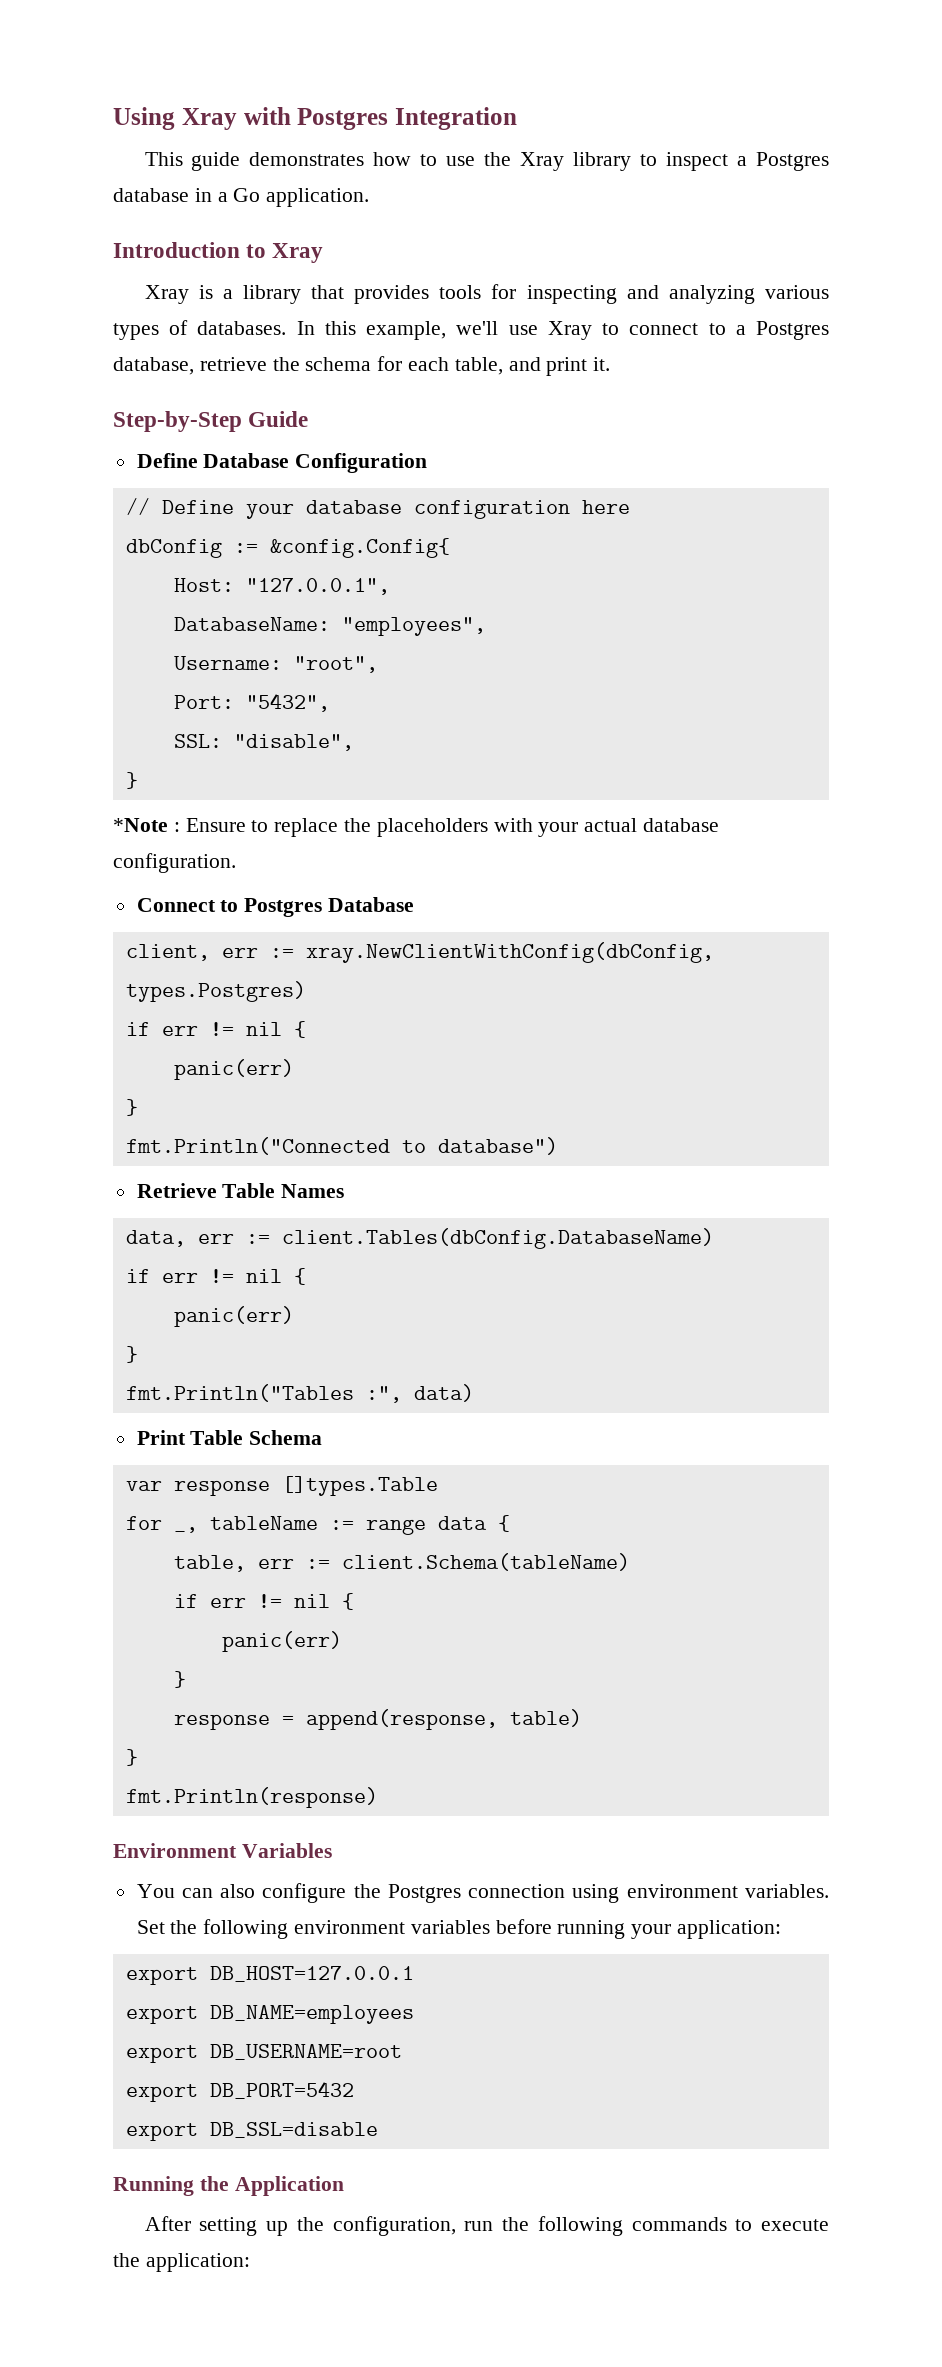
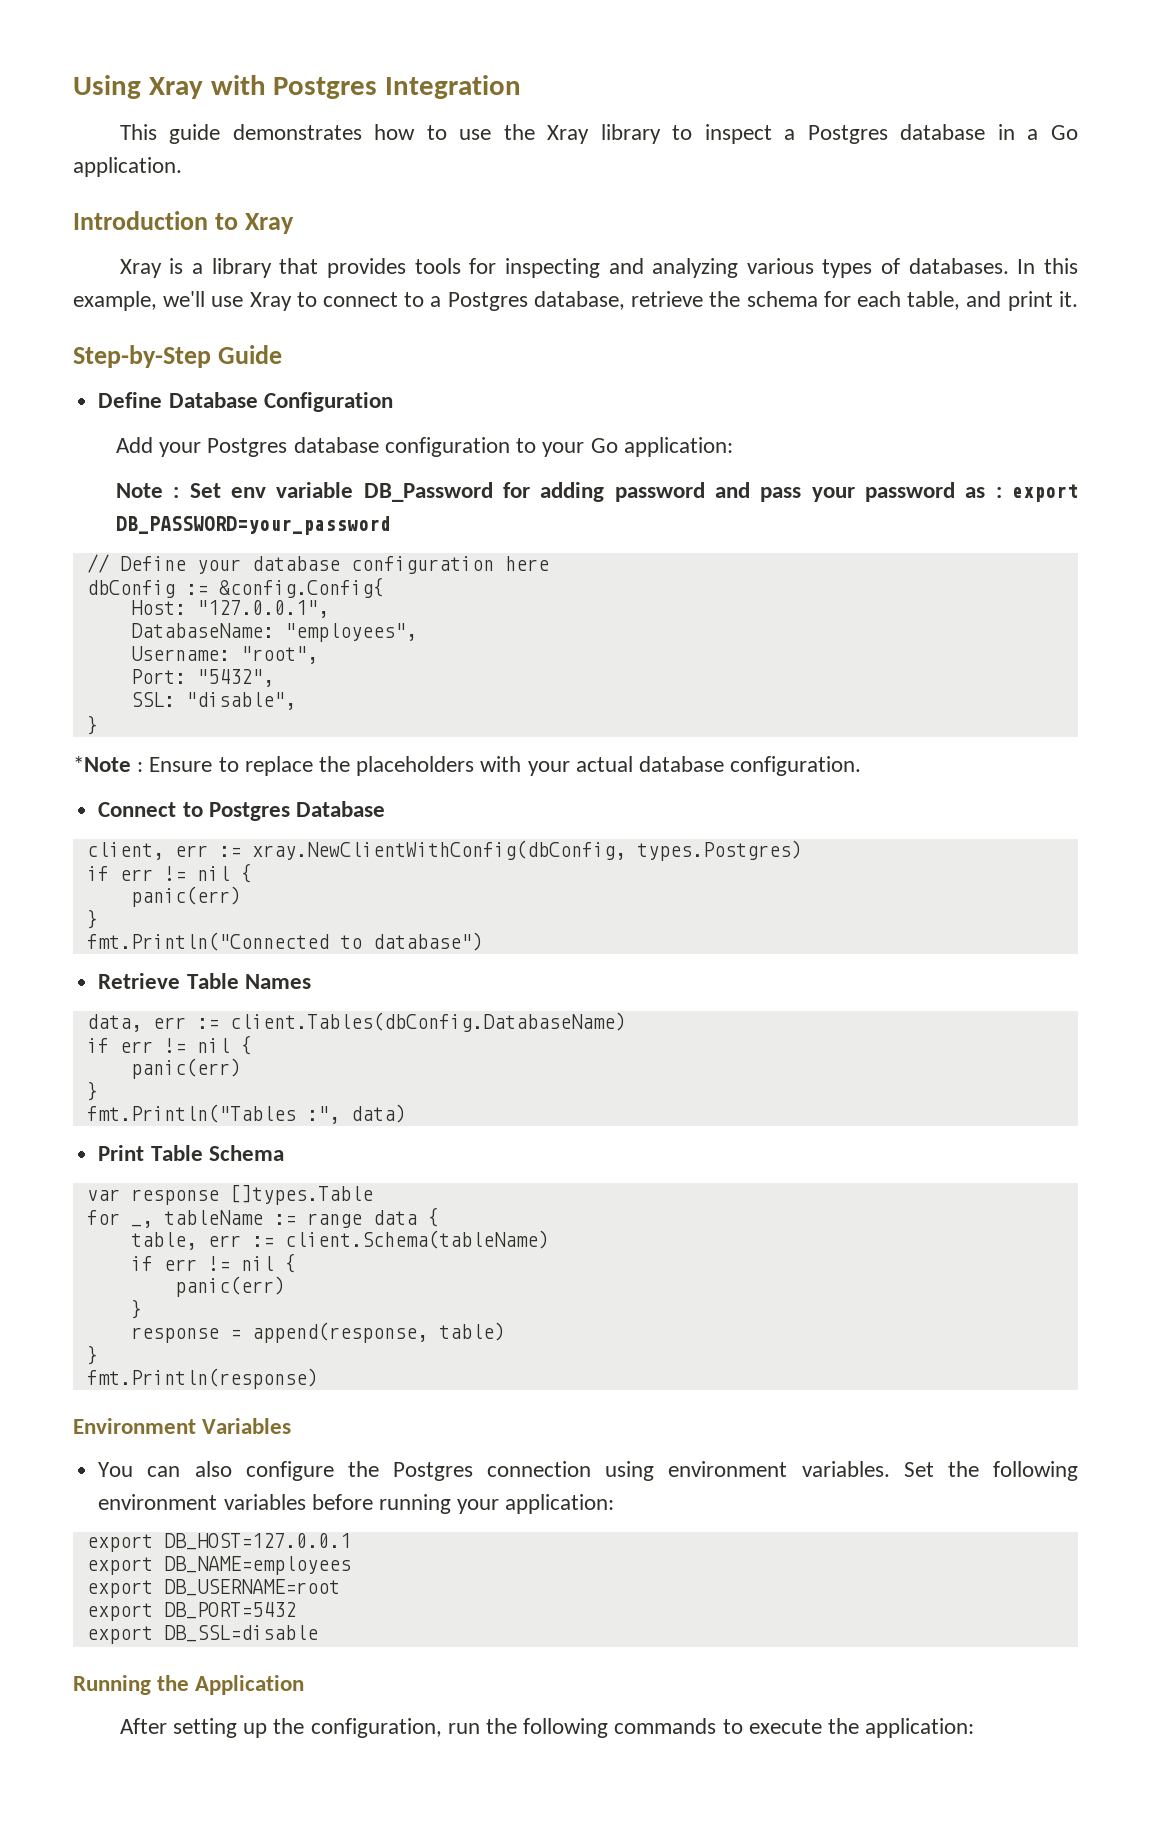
+ Add your Postgres database configuration to your Go application:
+ Note : Set env variable DB_Password for adding password and pass your password as : export DB_PASSWORD=your_password

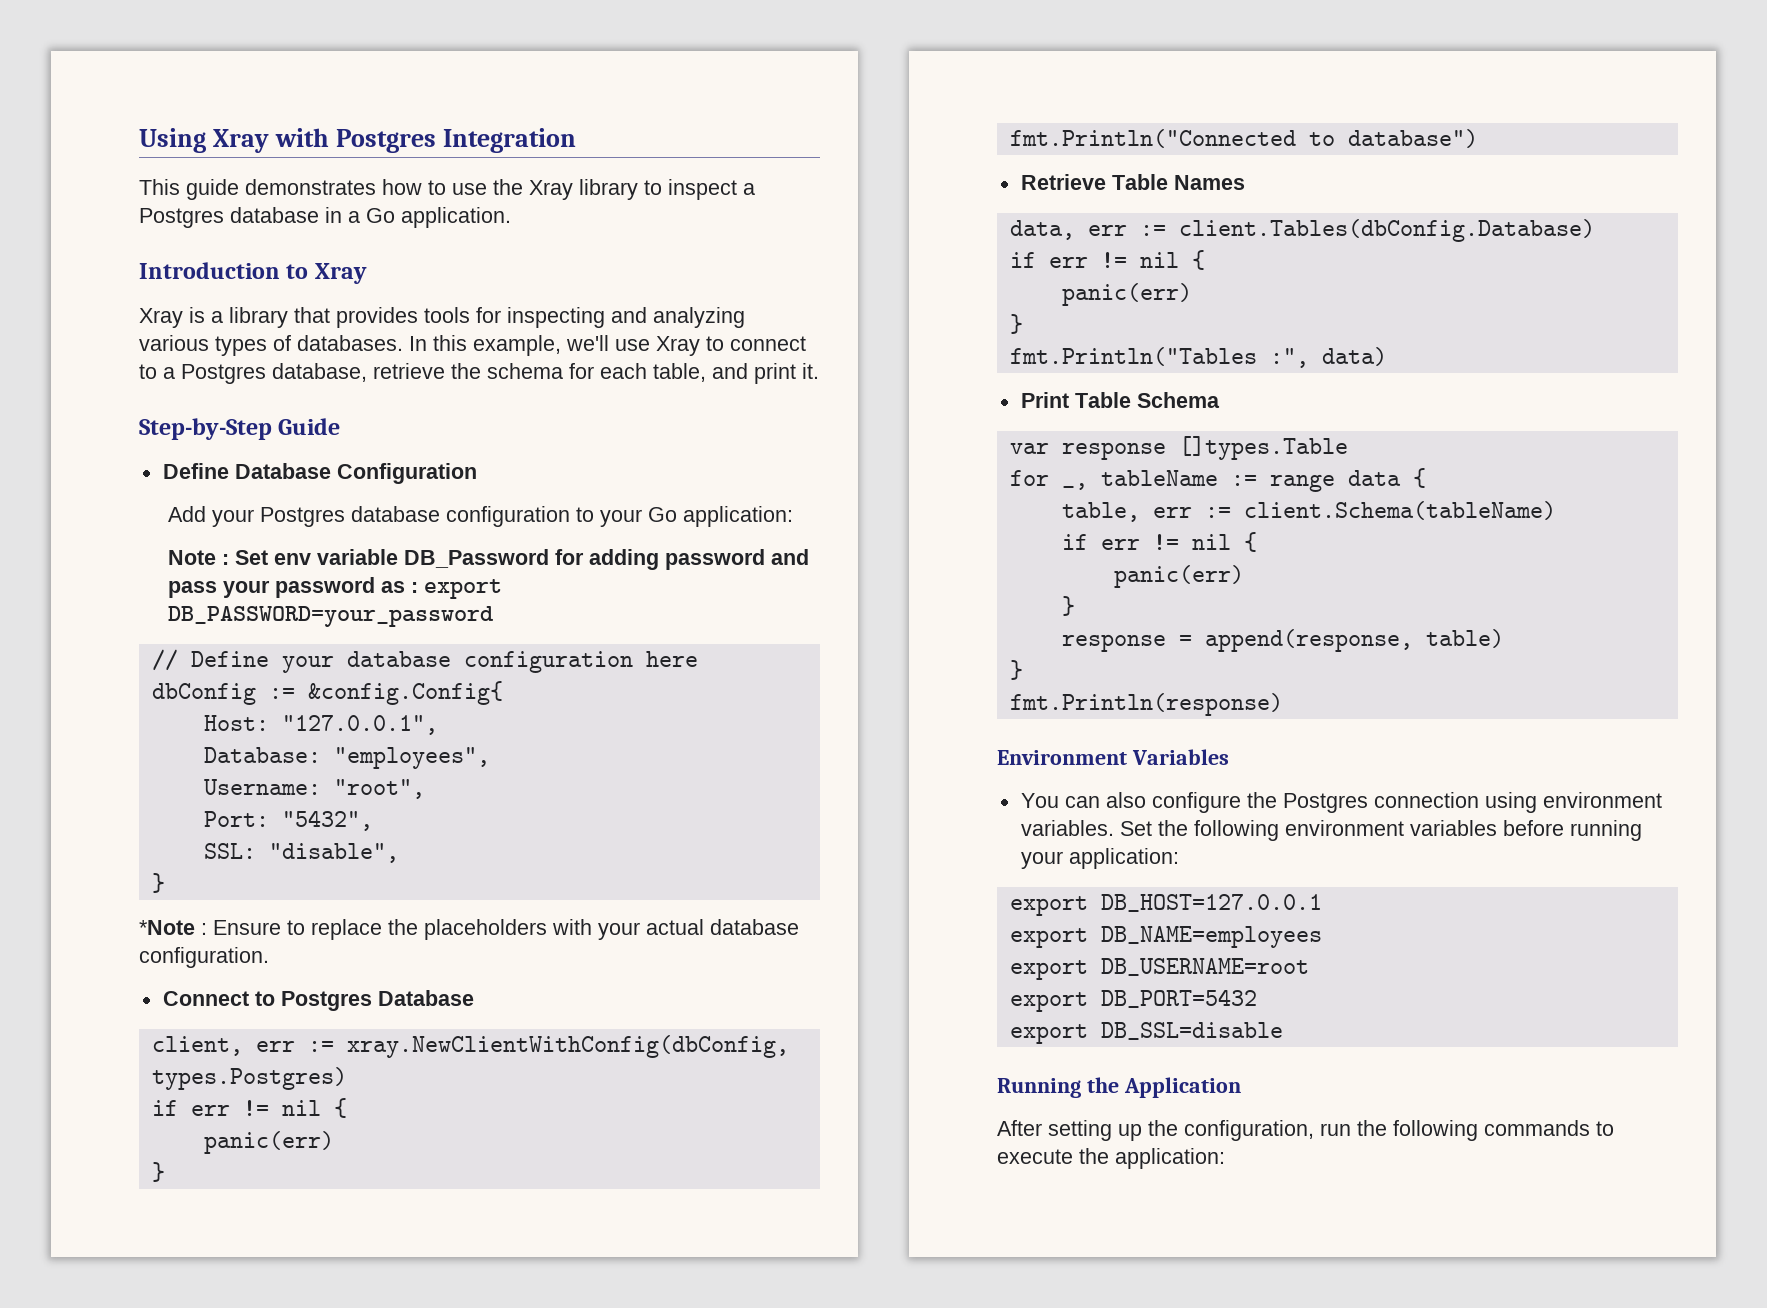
- DatabaseName: "employees",
+ Database: "employees",
- data, err := client.Tables(dbConfig.DatabaseName)
+ data, err := client.Tables(dbConfig.Database)

